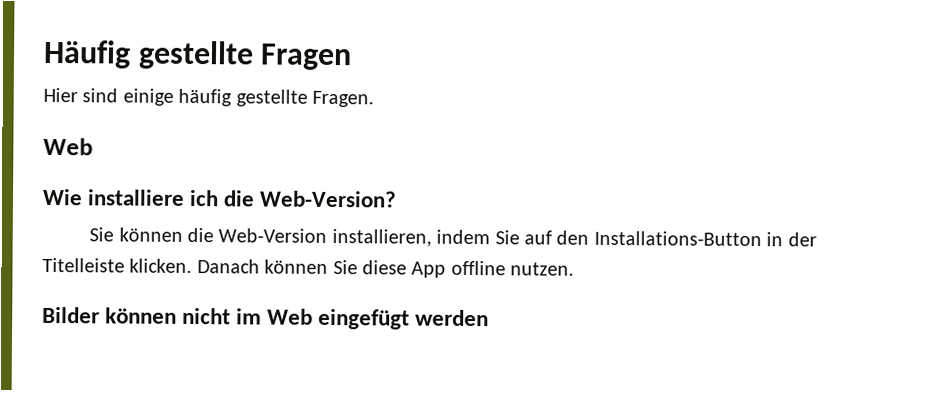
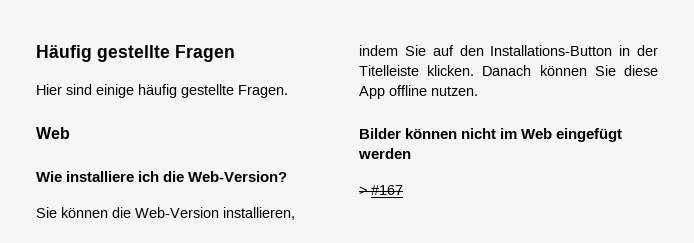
+ > #167

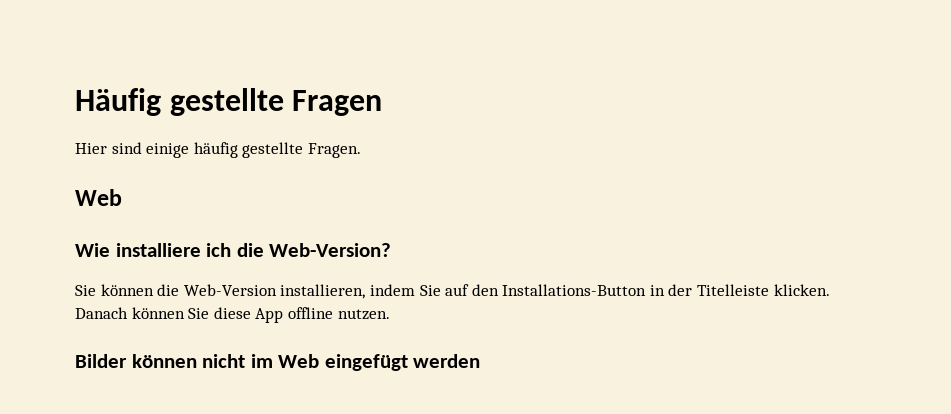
- > #167

